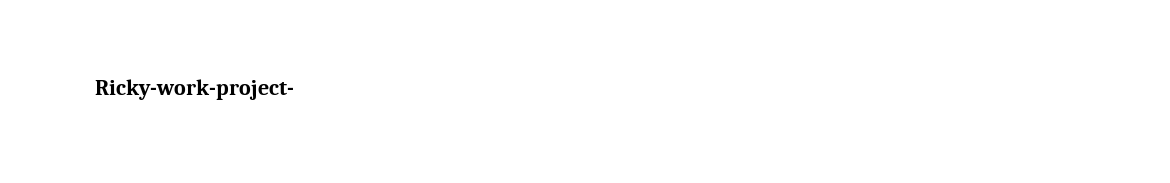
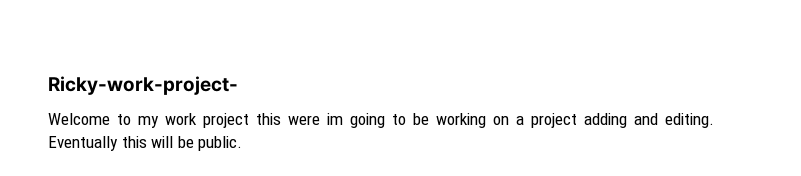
+ Welcome to my work project this were im going to be working on a project adding and editing. Eventually this will be public.

